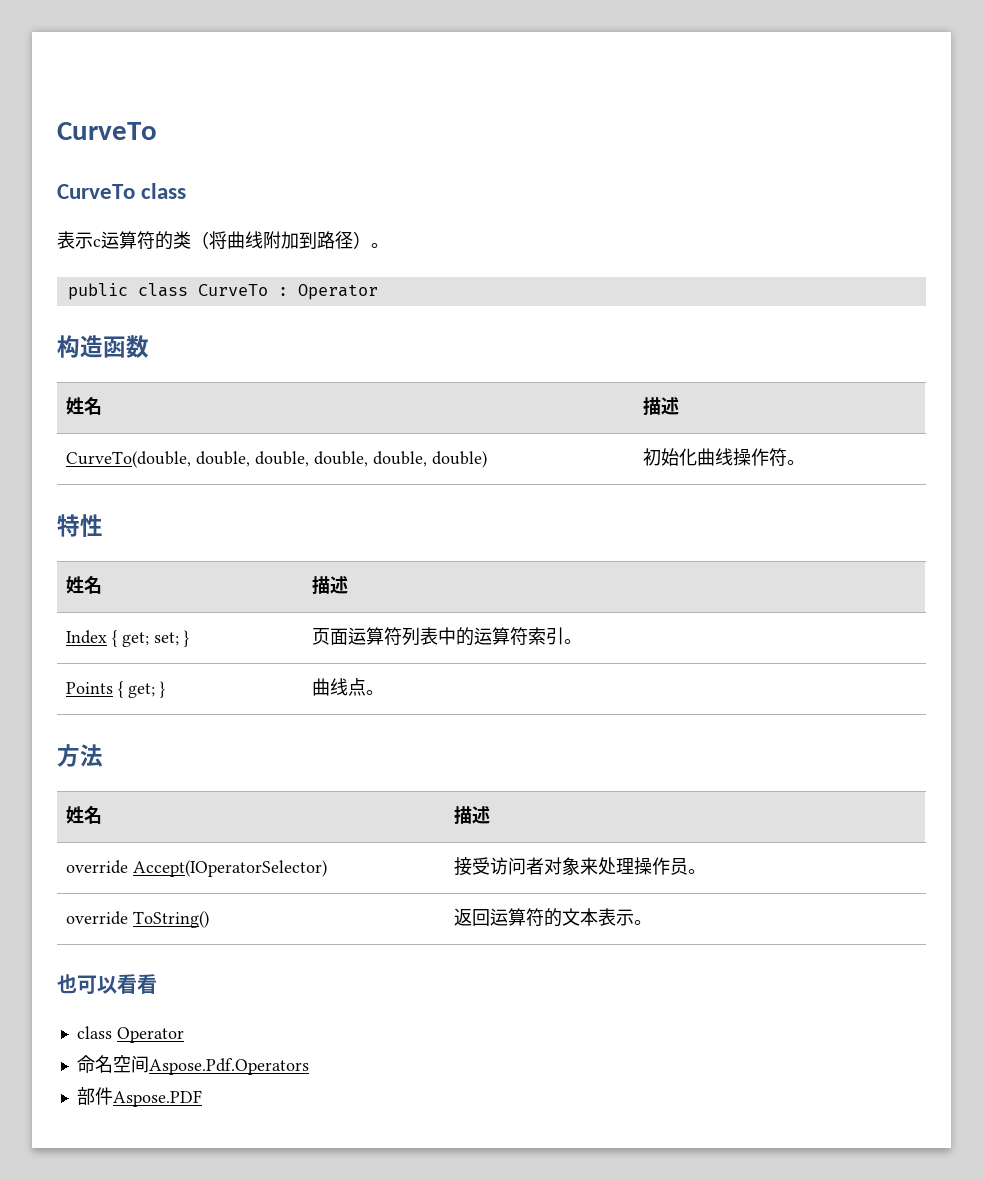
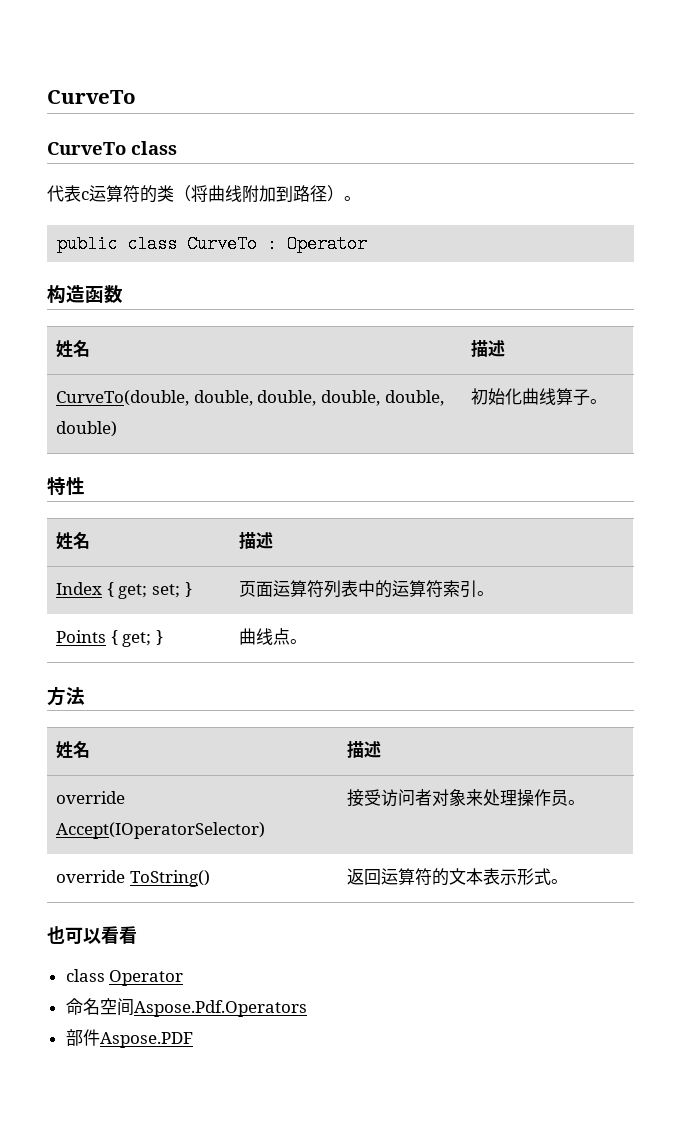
- 表示c运算符的类（将曲线附加到路径）。
+ 代表c运算符的类（将曲线附加到路径）。
- CurveTo(double, double, double, double, double, double) | 初始化曲线操作符。
+ CurveTo(double, double, double, double, double, double) | 初始化曲线算子。
- override ToString() | 返回运算符的文本表示。
+ override ToString() | 返回运算符的文本表示形式。

